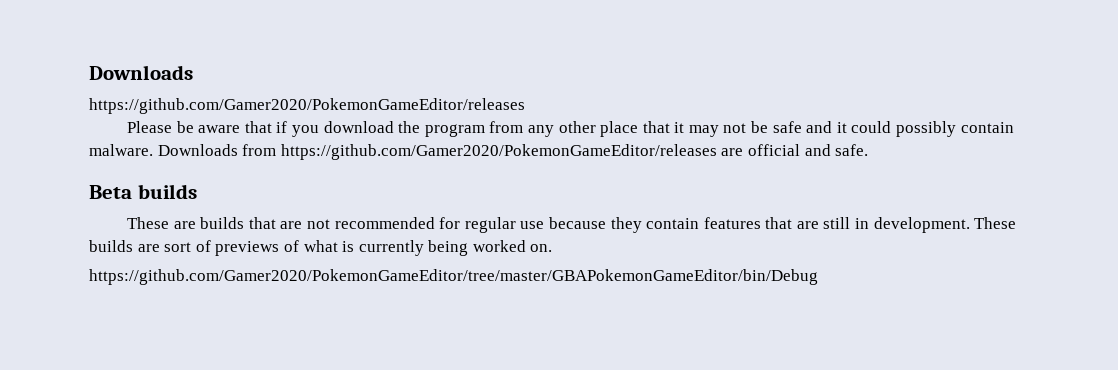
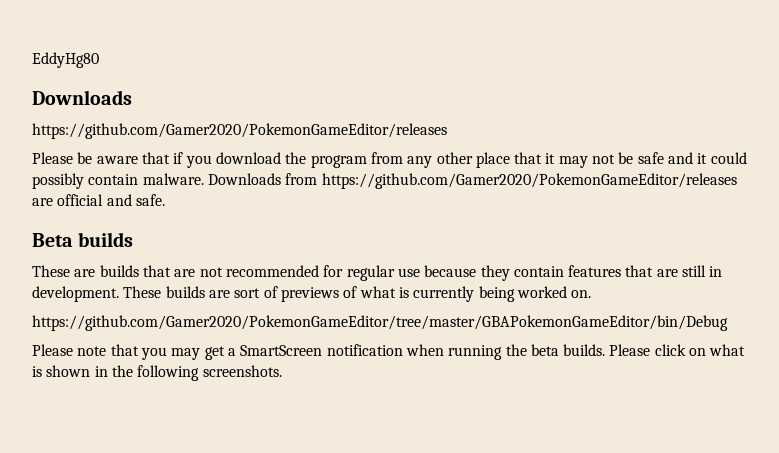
+ EddyHg80
+ Please note that you may get a SmartScreen notification when running the beta builds. Please click on what is shown in the following screenshots.

